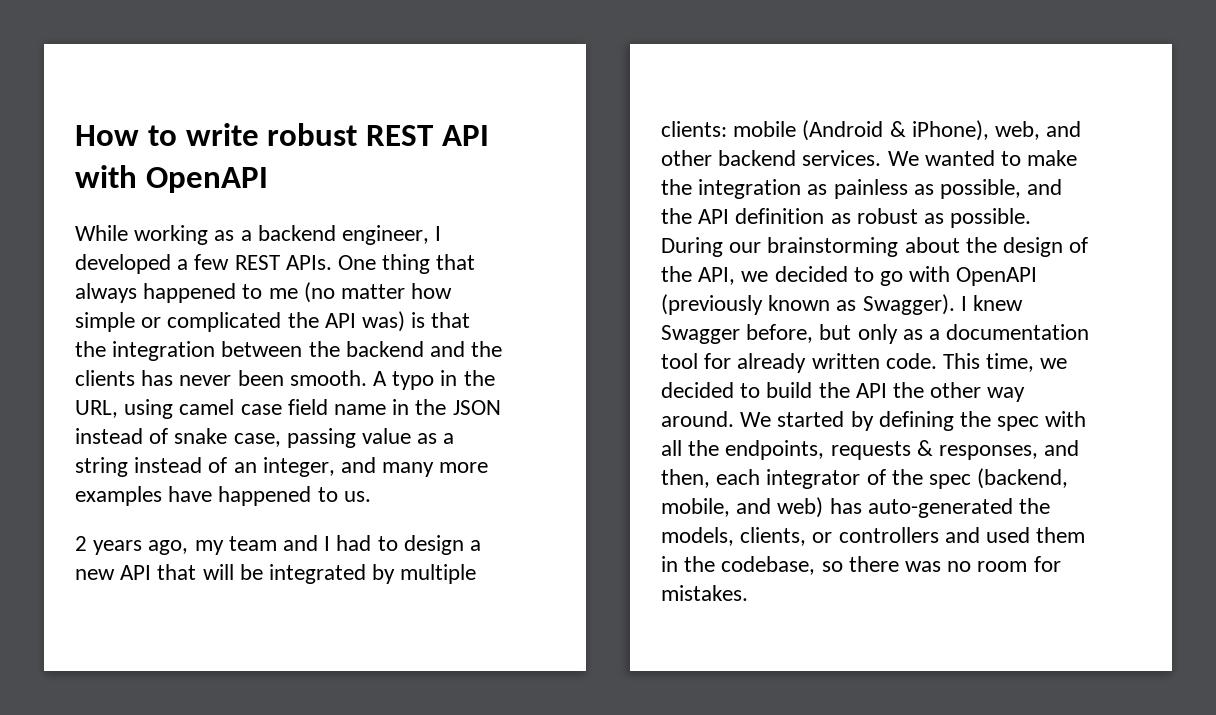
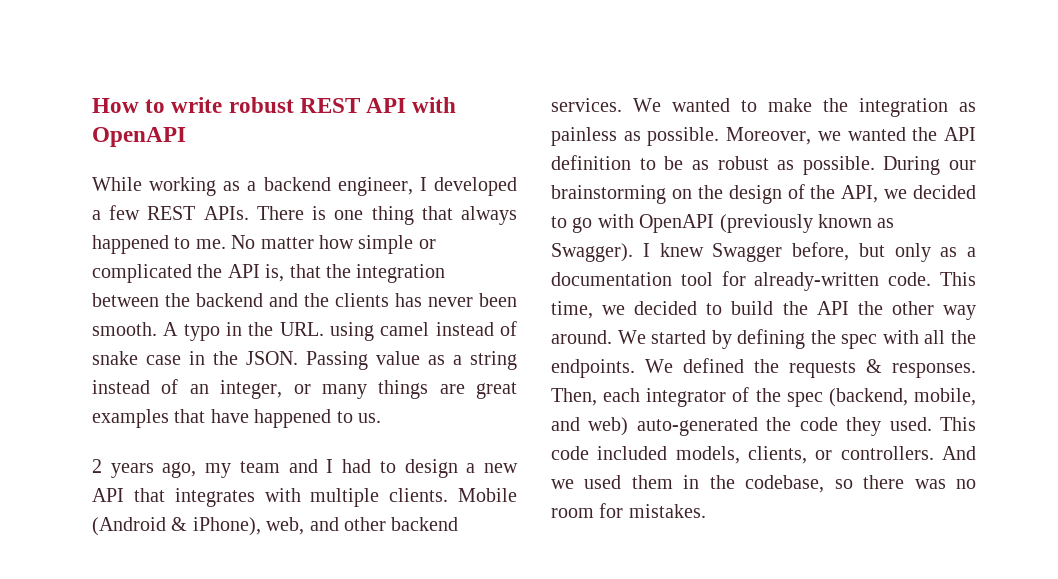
- One thing that always happened to me (no matter how simple or complicated the API was) is that the integration between the backend and the clients has never been smooth.
+ There is one thing that always happened to me. No matter how simple or complicated the API is, that the integration between the backend and the clients has never been smooth.
- A typo in the URL, using camel case field name in the JSON instead of snake case, passing value as a string instead of an integer, and many more examples have happened to us.
+ A typo in the URL. using camel instead of snake case in the JSON. Passing value as a string instead of an integer, or many things are great examples that have happened to us.
- 2 years ago, my team and I had to design a new API that will be integrated by multiple clients: mobile (Android & iPhone), web, and other backend services.
+ 2 years ago, my team and I had to design a new API that integrates with multiple clients. Mobile (Android & iPhone), web, and other backend services.
- We wanted to make the integration as painless as possible, and the API definition as robust as possible.
+ We wanted to make the integration as painless as possible. Moreover, we wanted the API definition to be as robust as possible.
- During our brainstorming about the design of the API, we decided to go with OpenAPI (previously known as Swagger).
+ During our brainstorming on the design of the API, we decided to go with OpenAPI (previously known as Swagger).
- I knew Swagger before, but only as a documentation tool for already written code.
+ I knew Swagger before, but only as a documentation tool for already-written code.
- We started by defining the spec with all the endpoints, requests & responses, and then, each integrator of the spec (backend, mobile, and web) has auto-generated the models, clients, or controllers and used them in the codebase, so there was no room for mistakes.
+ We started by defining the spec with all the endpoints. We defined the requests & responses. Then, each integrator of the spec (backend, mobile, and web) auto-generated the code they used. This code included models, clients, or controllers. And we used them in the codebase, so there was no room for mistakes.

